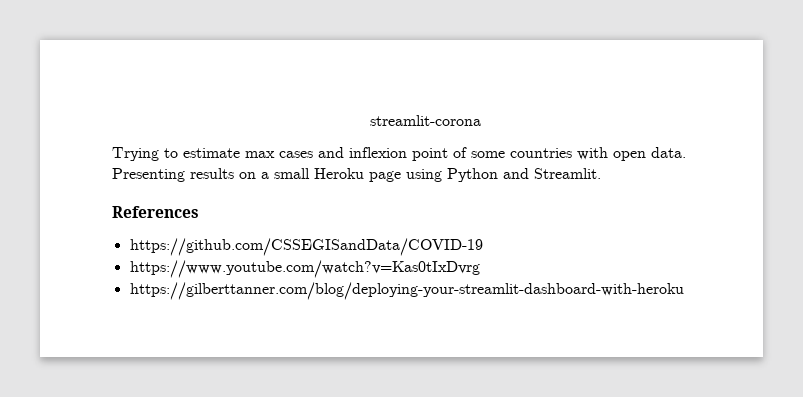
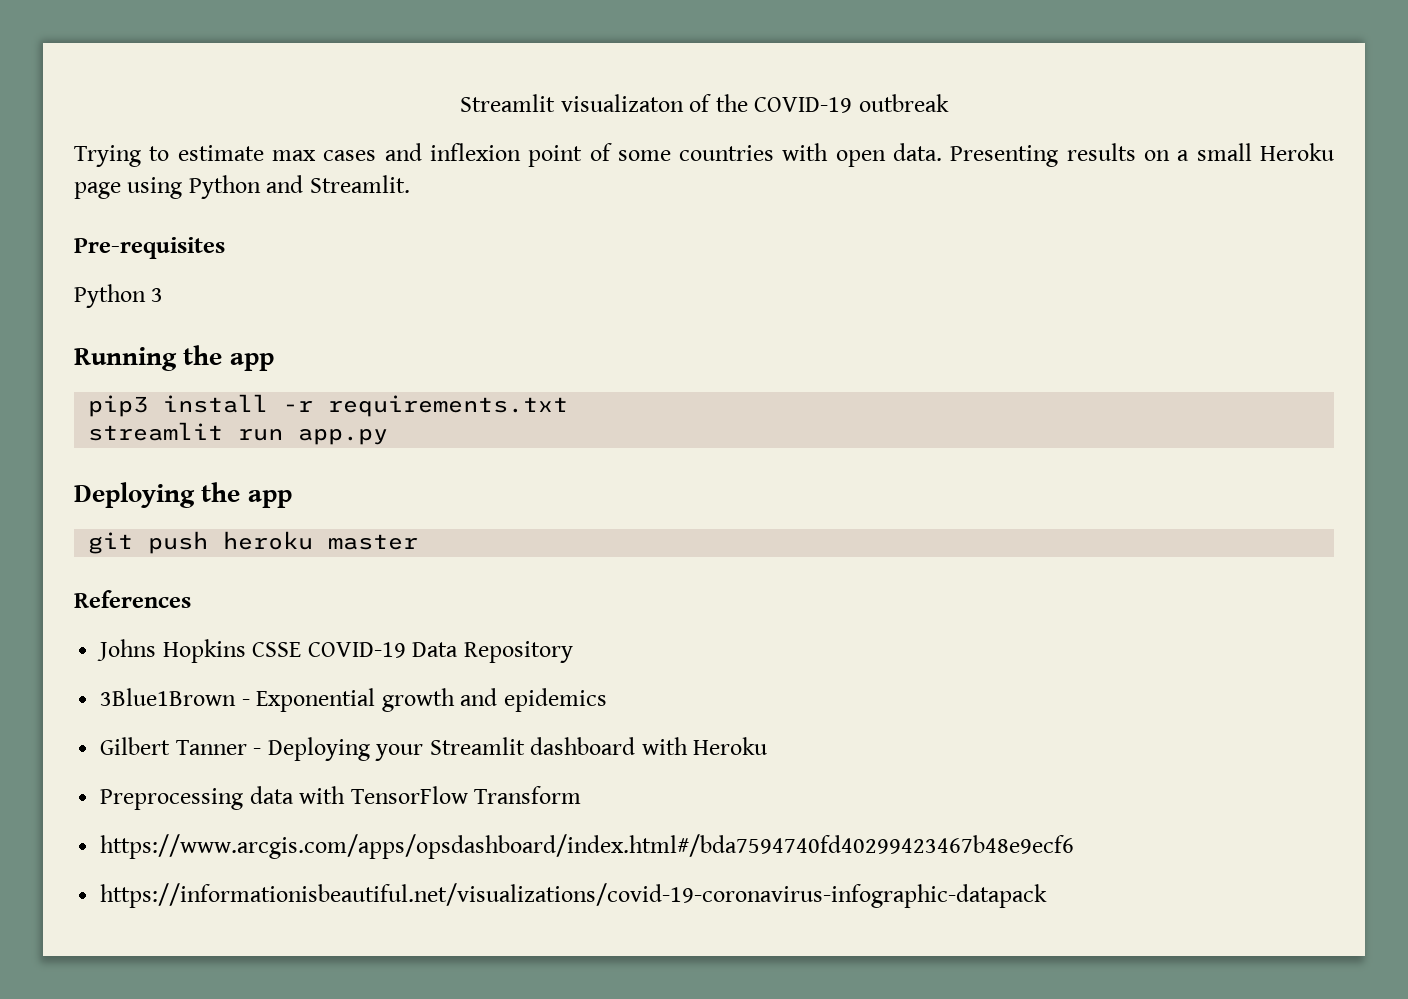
- streamlit-corona
+ Streamlit visualizaton of the COVID-19 outbreak
+ Pre-requisites
+ Python 3
+ Running the app
+ pip3 install -r requirements.txt
+ streamlit run app.py
+ Deploying the app
+ git push heroku master
  References
- https://github.com/CSSEGISandData/COVID-19
- https://www.youtube.com/watch?v=Kas0tIxDvrg
- https://gilberttanner.com/blog/deploying-your-streamlit-dashboard-with-heroku
+ Johns Hopkins CSSE COVID-19 Data Repository
+ 3Blue1Brown - Exponential growth and epidemics
+ Gilbert Tanner - Deploying your Streamlit dashboard with Heroku
+ Preprocessing data with TensorFlow Transform
+ https://www.arcgis.com/apps/opsdashboard/index.html#/bda7594740fd40299423467b48e9ecf6
+ https://informationisbeautiful.net/visualizations/covid-19-coronavirus-infographic-datapack

